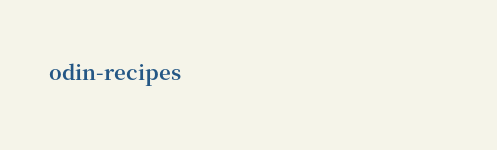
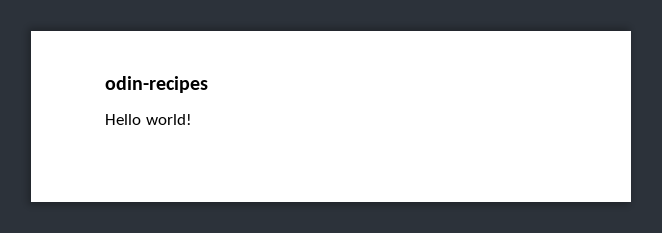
+ Hello world!

